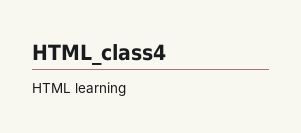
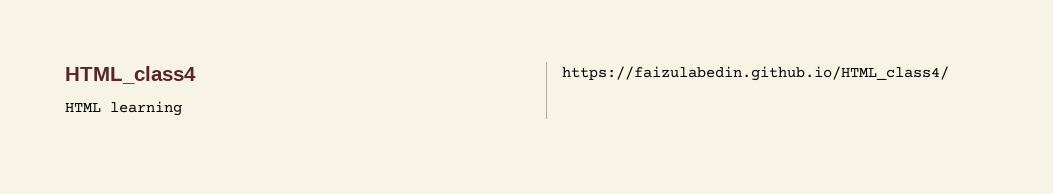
- HTML learning
+ HTML learning https://faizulabedin.github.io/HTML_class4/

